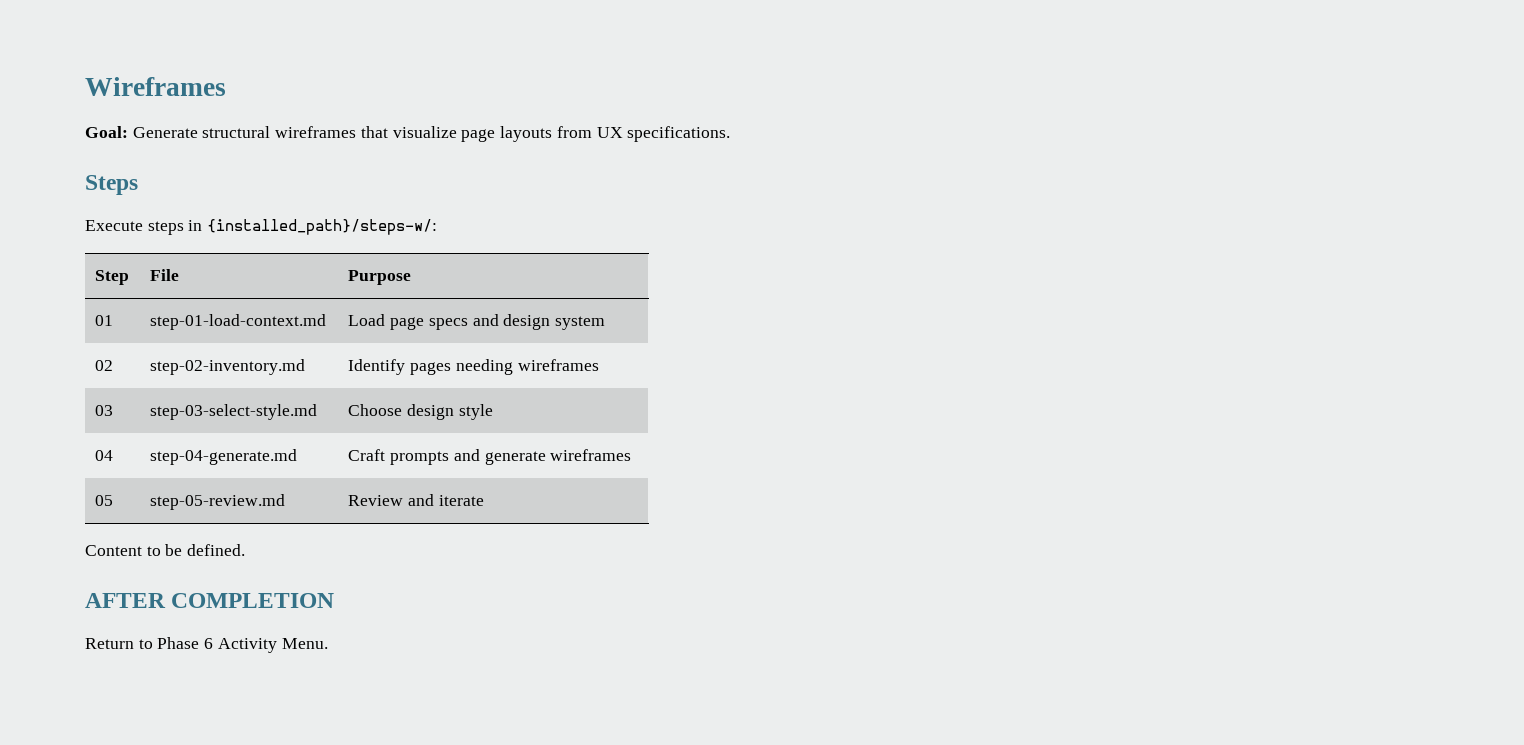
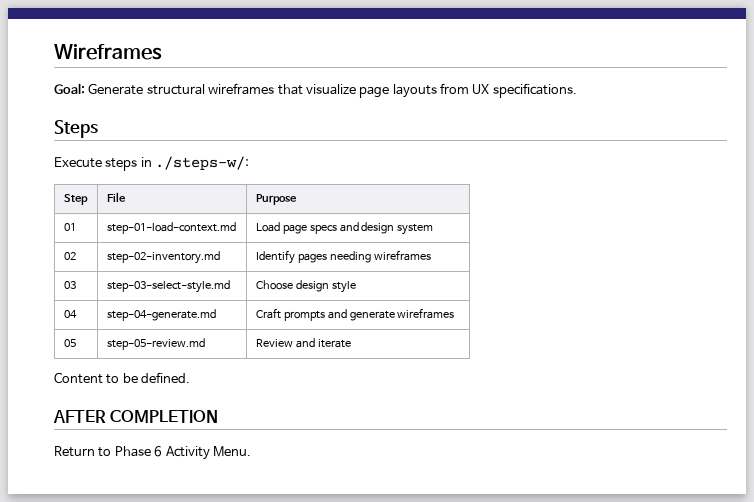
- Execute steps in {installed_path}/steps-w/:
+ Execute steps in ./steps-w/:

